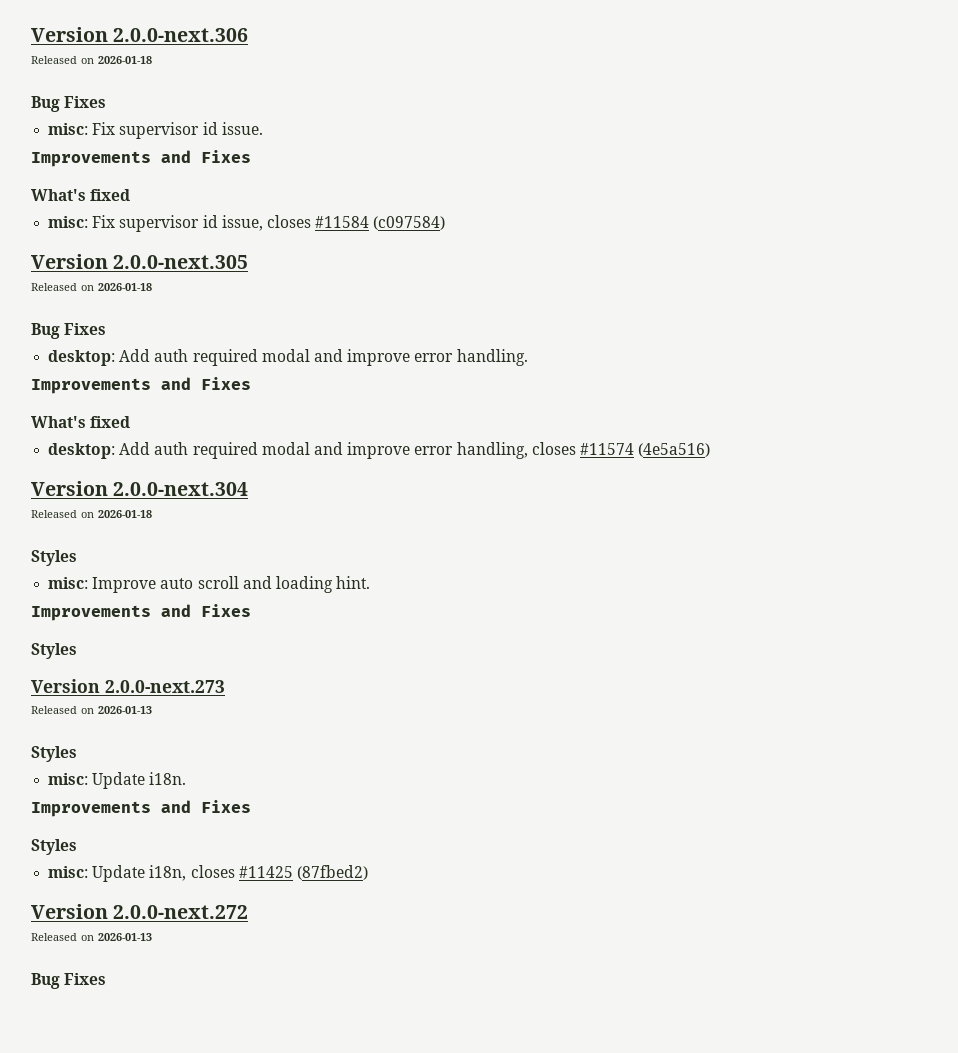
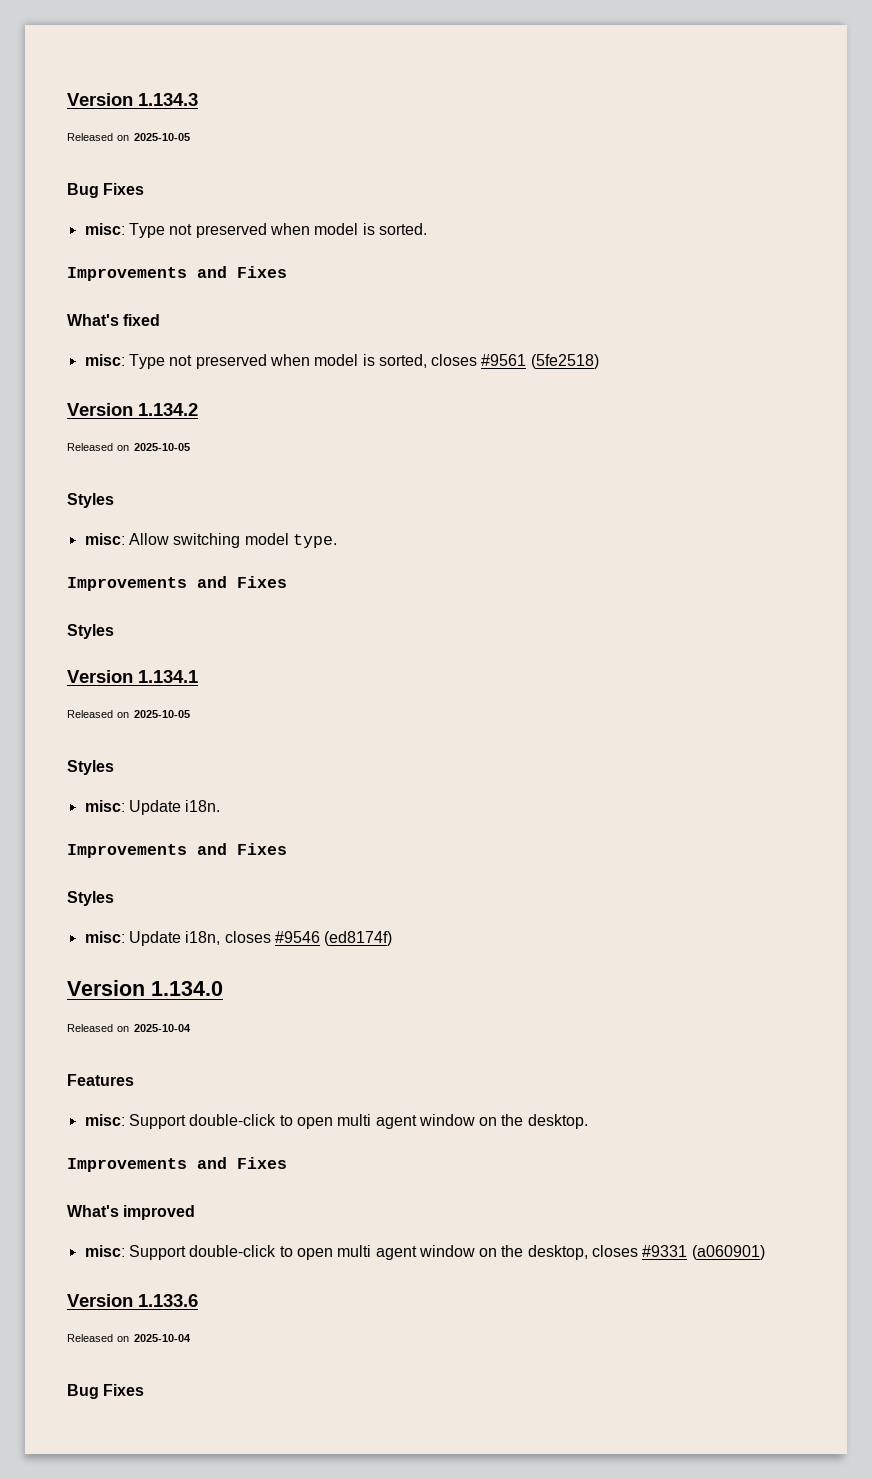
- Version 2.0.0-next.306
- Released on 2026-01-18
+ Version 1.134.3
+ Released on 2025-10-05
- misc: Fix supervisor id issue.
+ misc: Type not preserved when model is sorted.
- misc: Fix supervisor id issue, closes #11584 (c097584)
- Version 2.0.0-next.305
- Released on 2026-01-18
- Bug Fixes
- desktop: Add auth required modal and improve error handling.
- Improvements and Fixes
- What's fixed
- desktop: Add auth required modal and improve error handling, closes #11574 (4e5a516)
- Version 2.0.0-next.304
- Released on 2026-01-18
+ misc: Type not preserved when model is sorted, closes #9561 (5fe2518)
+ Version 1.134.2
+ Released on 2025-10-05
  Styles
- misc: Improve auto scroll and loading hint.
+ misc: Allow switching model type.
- Version 2.0.0-next.273
- Released on 2026-01-13
+ Version 1.134.1
+ Released on 2025-10-05
- misc: Update i18n, closes #11425 (87fbed2)
- Version 2.0.0-next.272
- Released on 2026-01-13
+ misc: Update i18n, closes #9546 (ed8174f)
+ Version 1.134.0
+ Released on 2025-10-04
+ Features
+ misc: Support double-click to open multi agent window on the desktop.
+ Improvements and Fixes
+ What's improved
+ misc: Support double-click to open multi agent window on the desktop, closes #9331 (a060901)
+ Version 1.133.6
+ Released on 2025-10-04

